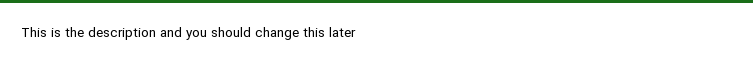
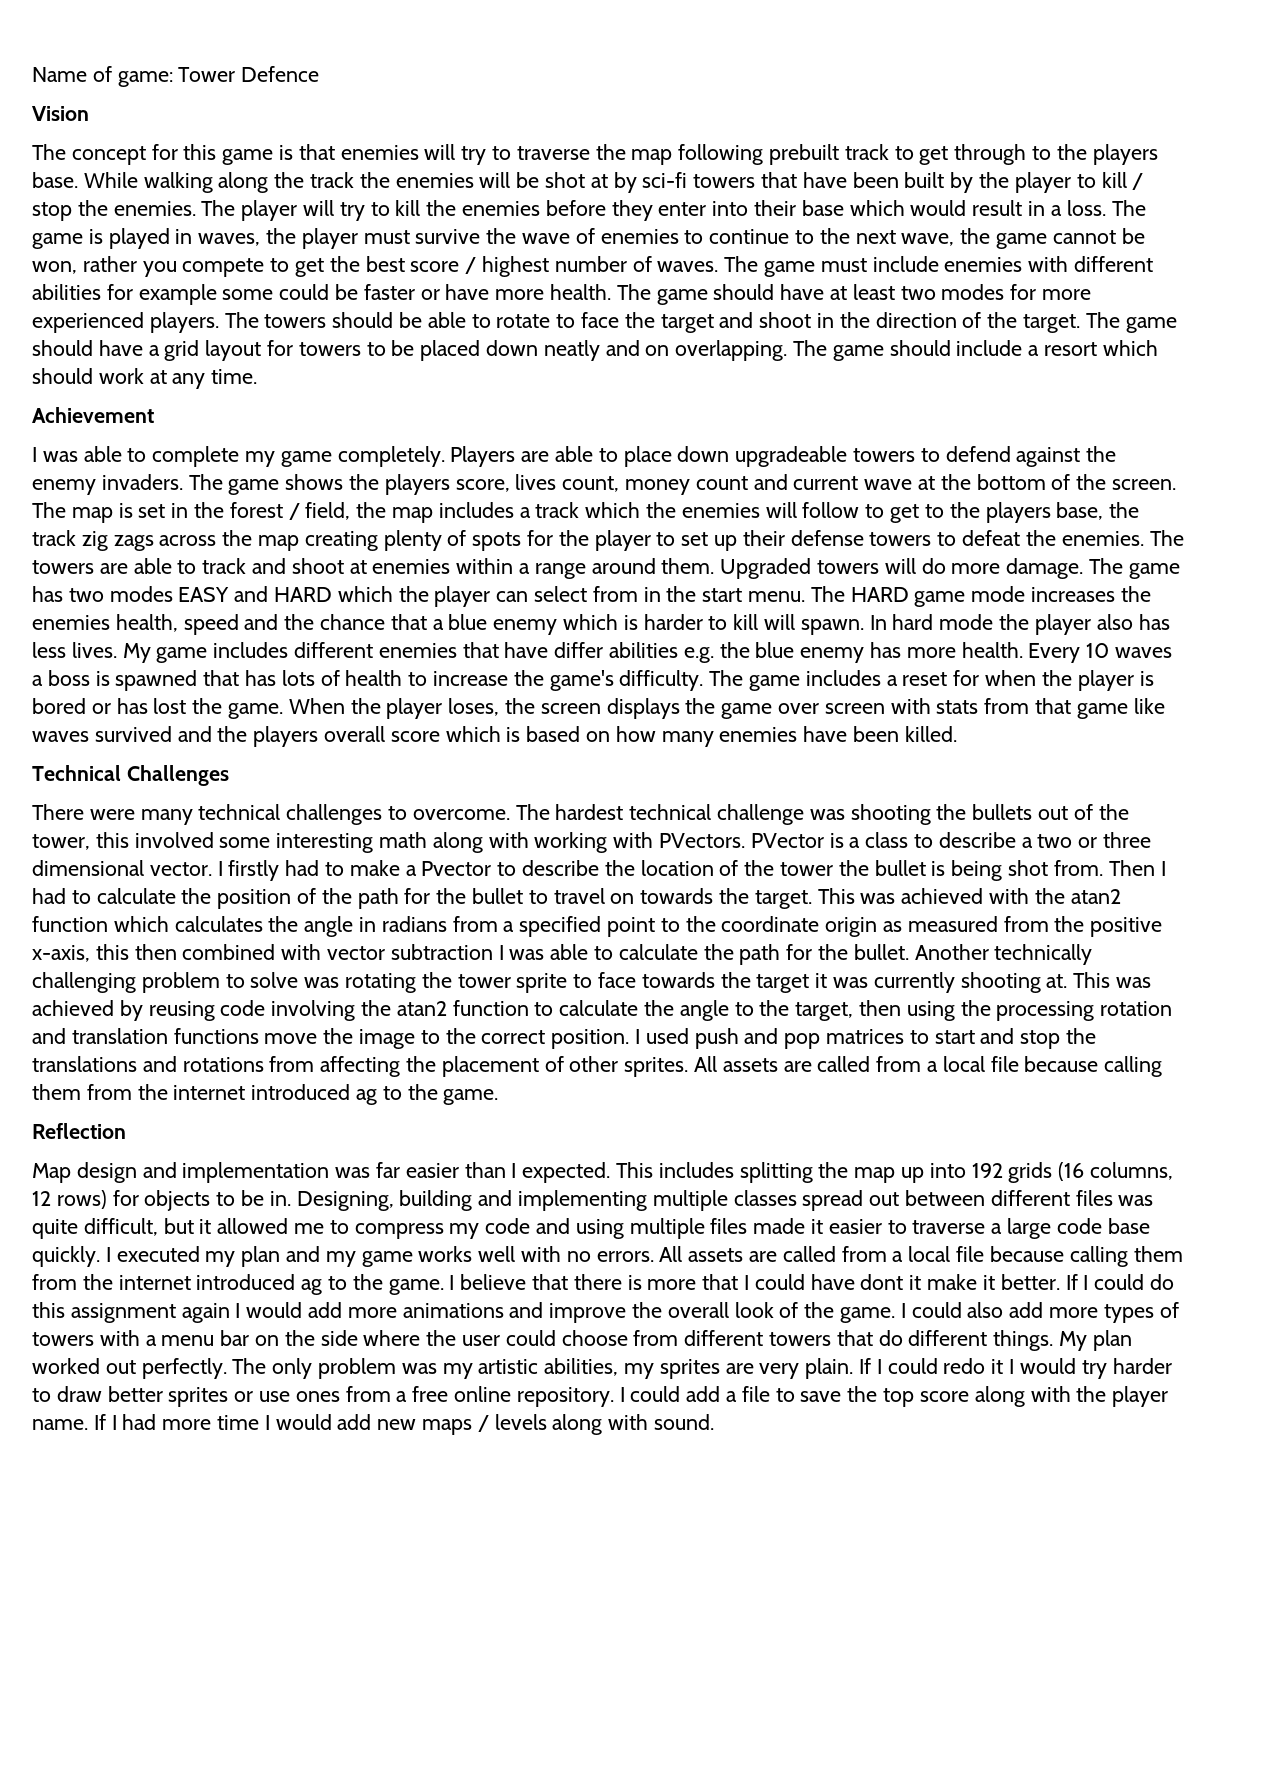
- This is the description and you should change this later
+ Name of game: Tower Defence
+ Vision
+ The concept for this game is that enemies will try to traverse the map following prebuilt track to get through to the players base. While walking along the track the enemies will be shot at by sci-fi towers that have been built by the player to kill / stop the enemies. The player will try to kill the enemies before they enter into their base which would result in a loss. The game is played in waves, the player must survive the wave of enemies to continue to the next wave, the game cannot be won, rather you compete to get the best score / highest number of waves. The game must include enemies with different abilities for example some could be faster or have more health. The game should have at least two modes for more experienced players. The towers should be able to rotate to face the target and shoot in the direction of the target. The game should have a grid layout for towers to be placed down neatly and on overlapping. The game should include a resort which should work at any time.
+ Achievement
+ I was able to complete my game completely. Players are able to place down upgradeable towers to defend against the enemy invaders. The game shows the players score, lives count, money count and current wave at the bottom of the screen. The map is set in the forest / field, the map includes a track which the enemies will follow to get to the players base, the track zig zags across the map creating plenty of spots for the player to set up their defense towers to defeat the enemies. The towers are able to track and shoot at enemies within a range around them. Upgraded towers will do more damage. The game has two modes EASY and HARD which the player can select from in the start menu. The HARD game mode increases the enemies health, speed and the chance that a blue enemy which is harder to kill will spawn. In hard mode the player also has less lives. My game includes different enemies that have differ abilities e.g. the blue enemy has more health. Every 10 waves a boss is spawned that has lots of health to increase the game's difficulty. The game includes a reset for when the player is bored or has lost the game. When the player loses, the screen displays the game over screen with stats from that game like waves survived and the players overall score which is based on how many enemies have been killed.
+ Technical Challenges
+ There were many technical challenges to overcome. The hardest technical challenge was shooting the bullets out of the tower, this involved some interesting math along with working with PVectors. PVector is a class to describe a two or three dimensional vector. I firstly had to make a Pvector to describe the location of the tower the bullet is being shot from. Then I had to calculate the position of the path for the bullet to travel on towards the target. This was achieved with the atan2 function which calculates the angle in radians from a specified point to the coordinate origin as measured from the positive x-axis, this then combined with vector subtraction I was able to calculate the path for the bullet. Another technically challenging problem to solve was rotating the tower sprite to face towards the target it was currently shooting at. This was achieved by reusing code involving the atan2 function to calculate the angle to the target, then using the processing rotation and translation functions move the image to the correct position. I used push and pop matrices to start and stop the translations and rotations from affecting the placement of other sprites. All assets are called from a local file because calling them from the internet introduced ag to the game.
+ Reflection
+ Map design and implementation was far easier than I expected. This includes splitting the map up into 192 grids (16 columns, 12 rows) for objects to be in. Designing, building and implementing multiple classes spread out between different files was quite difficult, but it allowed me to compress my code and using multiple files made it easier to traverse a large code base quickly. I executed my plan and my game works well with no errors. All assets are called from a local file because calling them from the internet introduced ag to the game. I believe that there is more that I could have dont it make it better. If I could do this assignment again I would add more animations and improve the overall look of the game. I could also add more types of towers with a menu bar on the side where the user could choose from different towers that do different things. My plan worked out perfectly. The only problem was my artistic abilities, my sprites are very plain. If I could redo it I would try harder to draw better sprites or use ones from a free online repository. I could add a file to save the top score along with the player name. If I had more time I would add new maps / levels along with sound.

